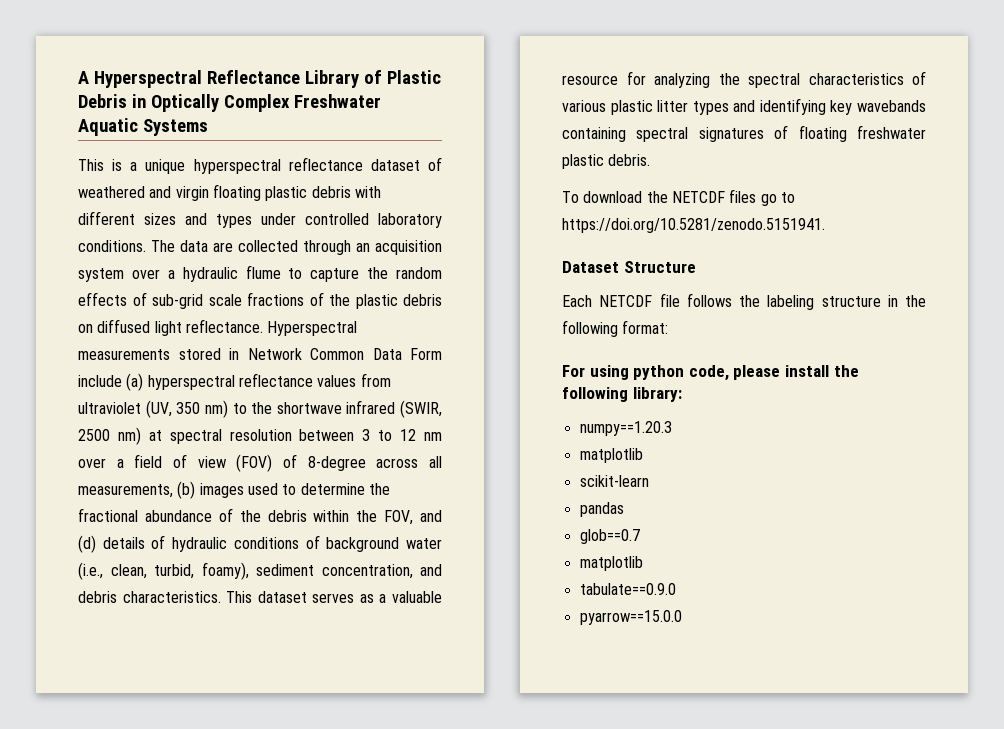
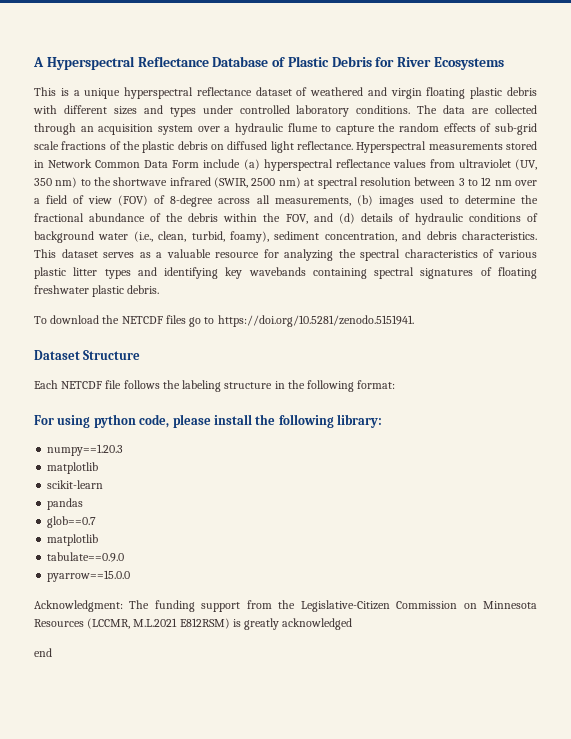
- A Hyperspectral Reflectance Library of Plastic Debris in Optically Complex Freshwater Aquatic Systems
+ A Hyperspectral Reflectance Database of Plastic Debris for River Ecosystems
+ Acknowledgment: The funding support from the Legislative-Citizen Commission on Minnesota Resources (LCCMR, M.L.2021 E812RSM) is greatly acknowledged
+ end

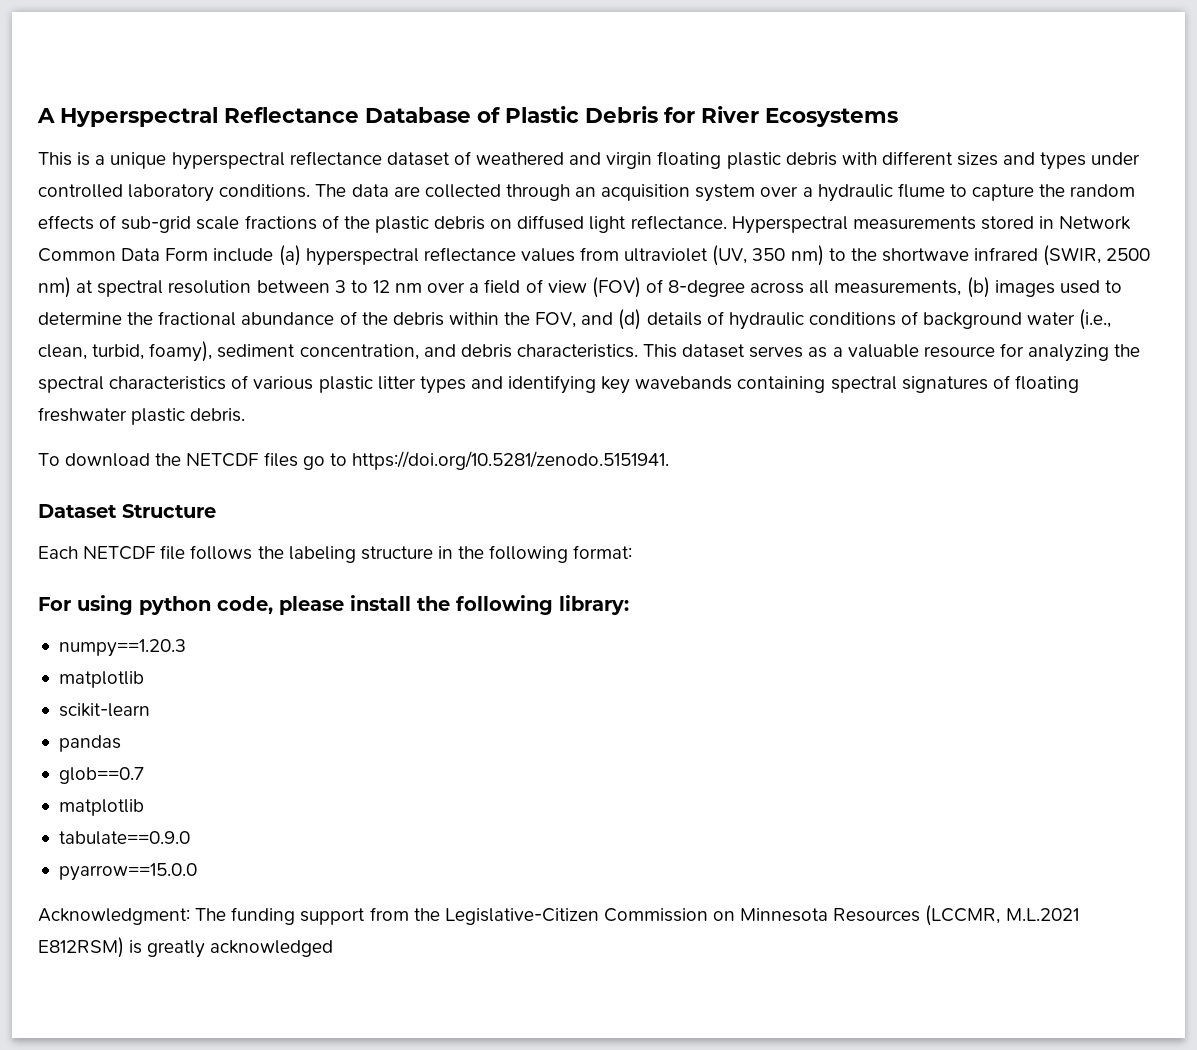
- end

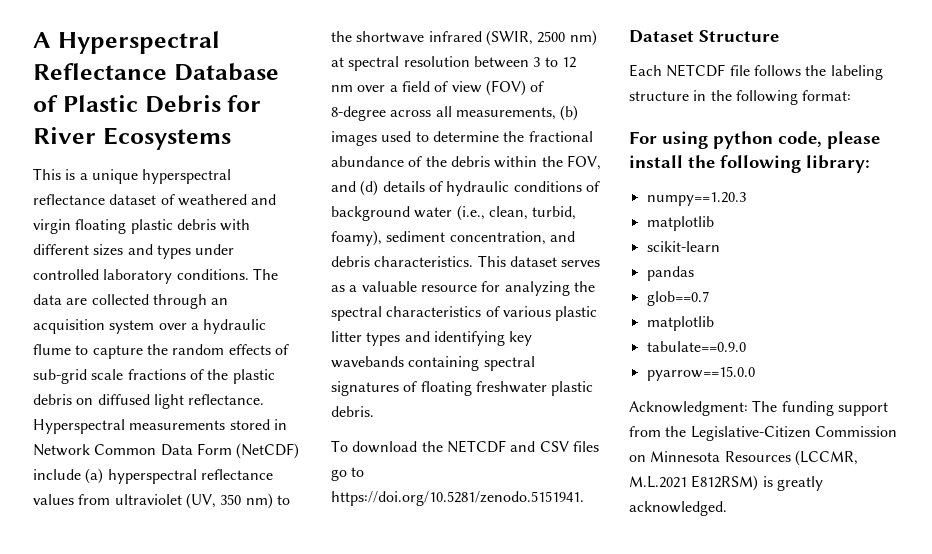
- Hyperspectral measurements stored in Network Common Data Form include (a) hyperspectral reflectance values from ultraviolet (UV, 350 nm) to the shortwave infrared (SWIR, 2500 nm) at spectral resolution between 3 to 12 nm over a field of view (FOV) of 8-degree across all measurements, (b) images used to determine the fractional abundance of the debris within the FOV, and (d) details of hydraulic conditions of background water (i.e., clean, turbid, foamy), sediment concentration, and debris characteristics.
+ Hyperspectral measurements stored in Network Common Data Form (NetCDF) include (a) hyperspectral reflectance values from ultraviolet (UV, 350 nm) to the shortwave infrared (SWIR, 2500 nm) at spectral resolution between 3 to 12 nm over a field of view (FOV) of 8-degree across all measurements, (b) images used to determine the fractional abundance of the debris within the FOV, and (d) details of hydraulic conditions of background water (i.e., clean, turbid, foamy), sediment concentration, and debris characteristics.
- To download the NETCDF files go to https://doi.org/10.5281/zenodo.5151941.
+ To download the NETCDF and CSV files go to https://doi.org/10.5281/zenodo.5151941.
- Acknowledgment: The funding support from the Legislative-Citizen Commission on Minnesota Resources (LCCMR, M.L.2021 E812RSM) is greatly acknowledged
+ Acknowledgment: The funding support from the Legislative-Citizen Commission on Minnesota Resources (LCCMR, M.L.2021 E812RSM) is greatly acknowledged.

